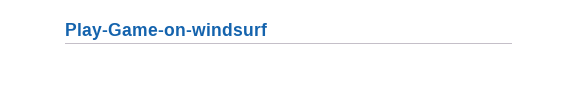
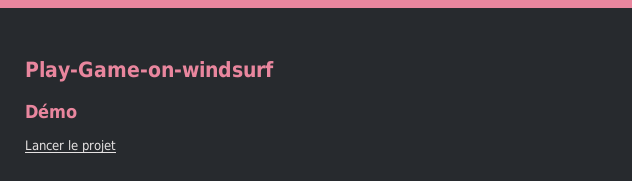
+ Démo
+ Lancer le projet

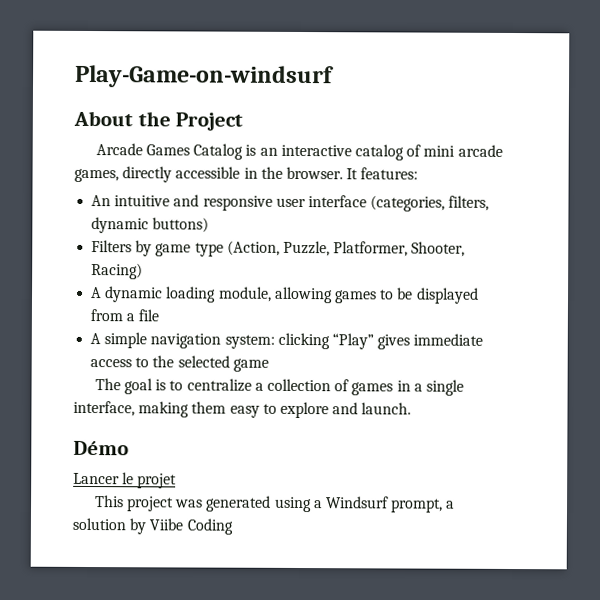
+ About the Project
+ Arcade Games Catalog is an interactive catalog of mini arcade games, directly accessible in the browser. It features:
+ An intuitive and responsive user interface (categories, filters, dynamic buttons)
+ Filters by game type (Action, Puzzle, Platformer, Shooter, Racing)
+ A dynamic loading module, allowing games to be displayed from a file
+ A simple navigation system: clicking “Play” gives immediate access to the selected game
+ The goal is to centralize a collection of games in a single interface, making them easy to explore and launch.
  Démo
  Lancer le projet
+ This project was generated using a Windsurf prompt, a solution by Viibe Coding

